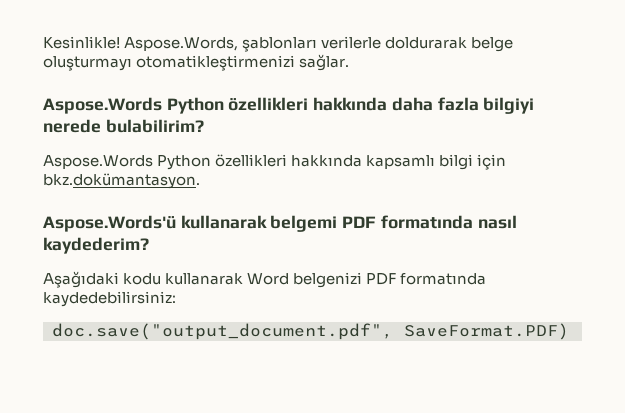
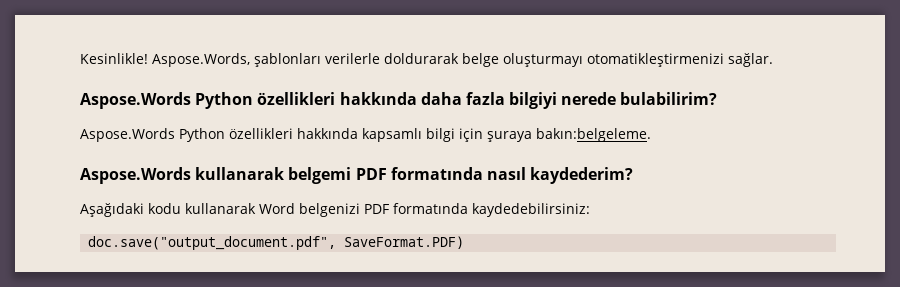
- Aspose.Words Python özellikleri hakkında kapsamlı bilgi için bkz.dokümantasyon.
- Aspose.Words'ü kullanarak belgemi PDF formatında nasıl kaydederim?
+ Aspose.Words Python özellikleri hakkında kapsamlı bilgi için şuraya bakın:belgeleme.
+ Aspose.Words kullanarak belgemi PDF formatında nasıl kaydederim?

